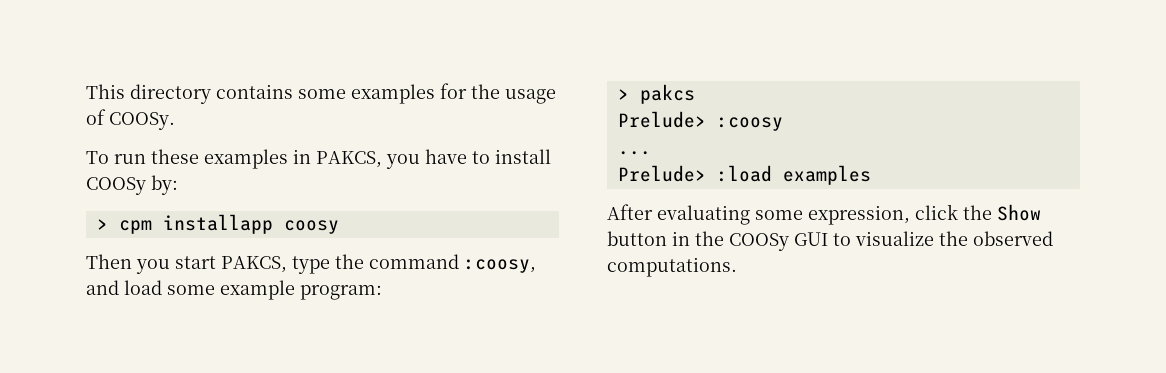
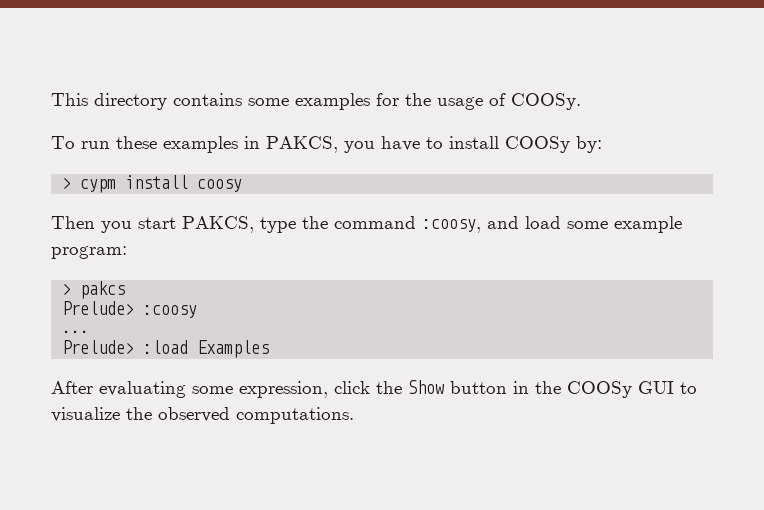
- > cpm installapp coosy
+ > cypm install coosy
- Prelude> :load examples
+ Prelude> :load Examples

